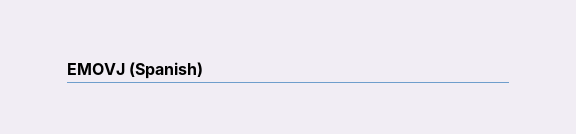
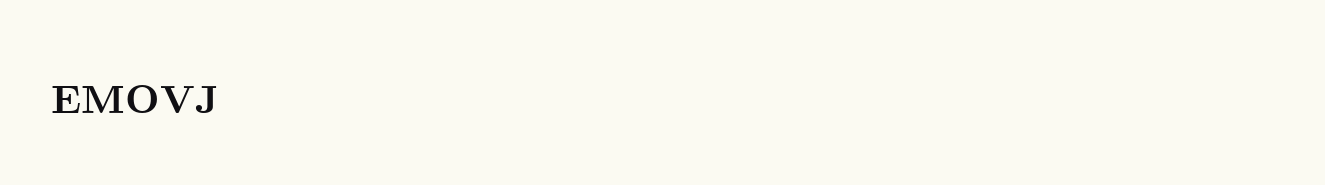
- EMOVJ (Spanish)
+ EMOVJ

